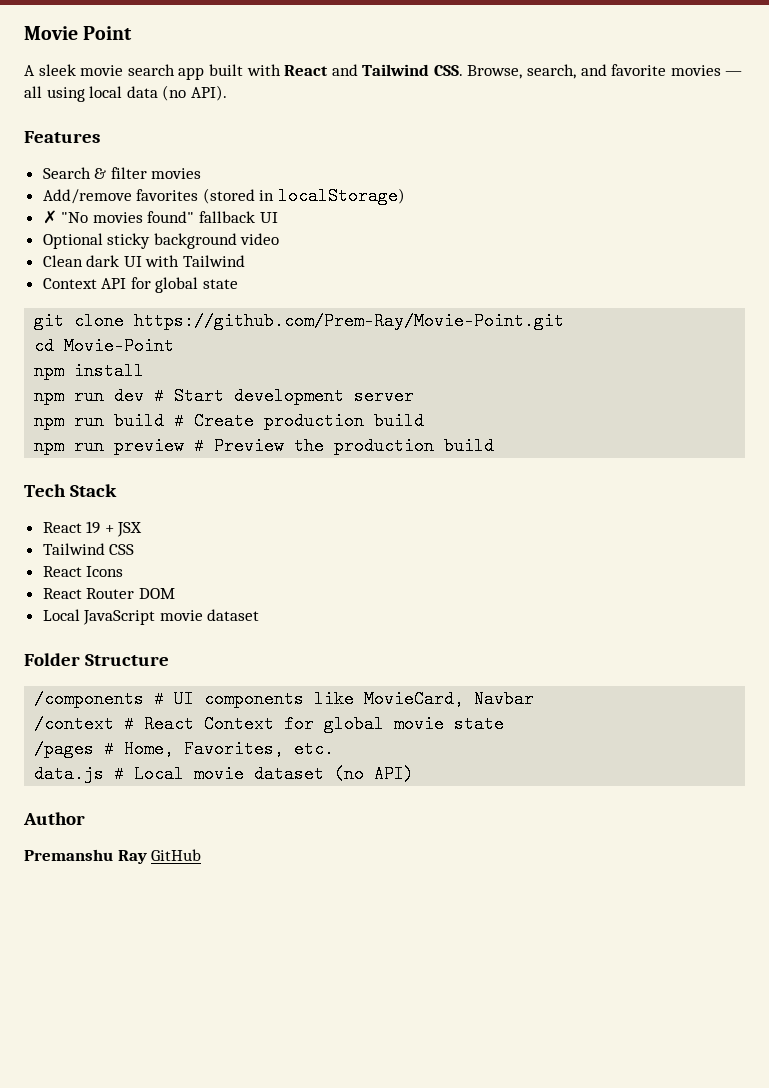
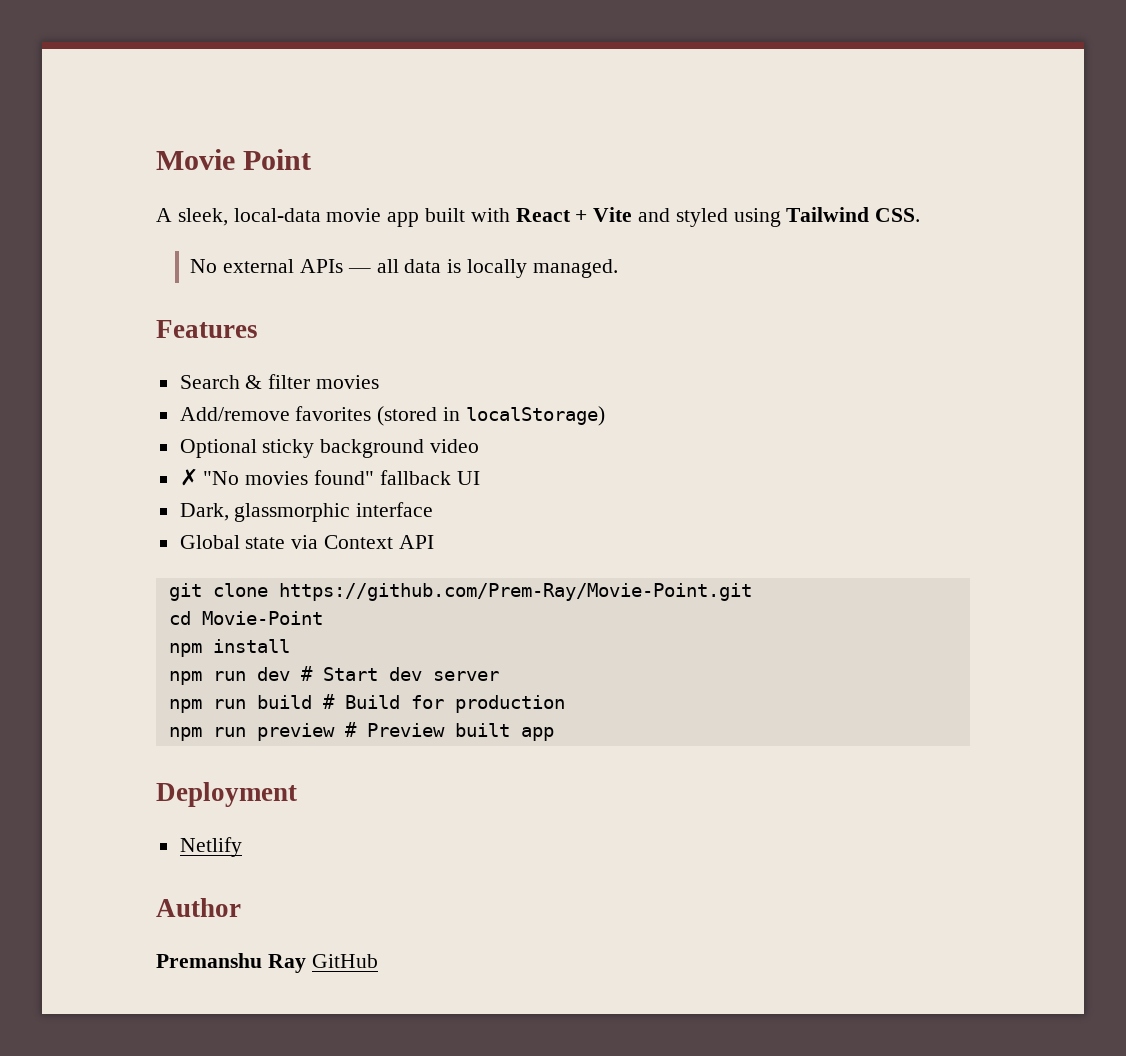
- A sleek movie search app built with React and Tailwind CSS. Browse, search, and favorite movies — all using local data (no API).
+ A sleek, local-data movie app built with React + Vite and styled using Tailwind CSS.
+ No external APIs — all data is locally managed.
+ Optional sticky background video
- Optional sticky background video
- Clean dark UI with Tailwind
- Context API for global state
+ Dark, glassmorphic interface
+ Global state via Context API
- npm run dev # Start development server
+ npm run dev # Start dev server
- npm run build # Create production build
+ npm run build # Build for production
- npm run preview # Preview the production build
- Tech Stack
- React 19 + JSX
- Tailwind CSS
- React Icons
- React Router DOM
- Local JavaScript movie dataset
- Folder Structure
- /components # UI components like MovieCard, Navbar
- /context # React Context for global movie state
- /pages # Home, Favorites, etc.
- data.js # Local movie dataset (no API)
+ npm run preview # Preview built app
+ Deployment
+ Netlify

